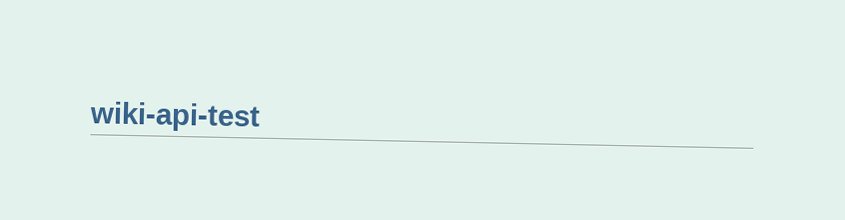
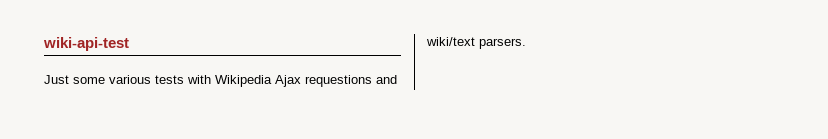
+ Just some various tests with Wikipedia Ajax requestions and wiki/text parsers.

